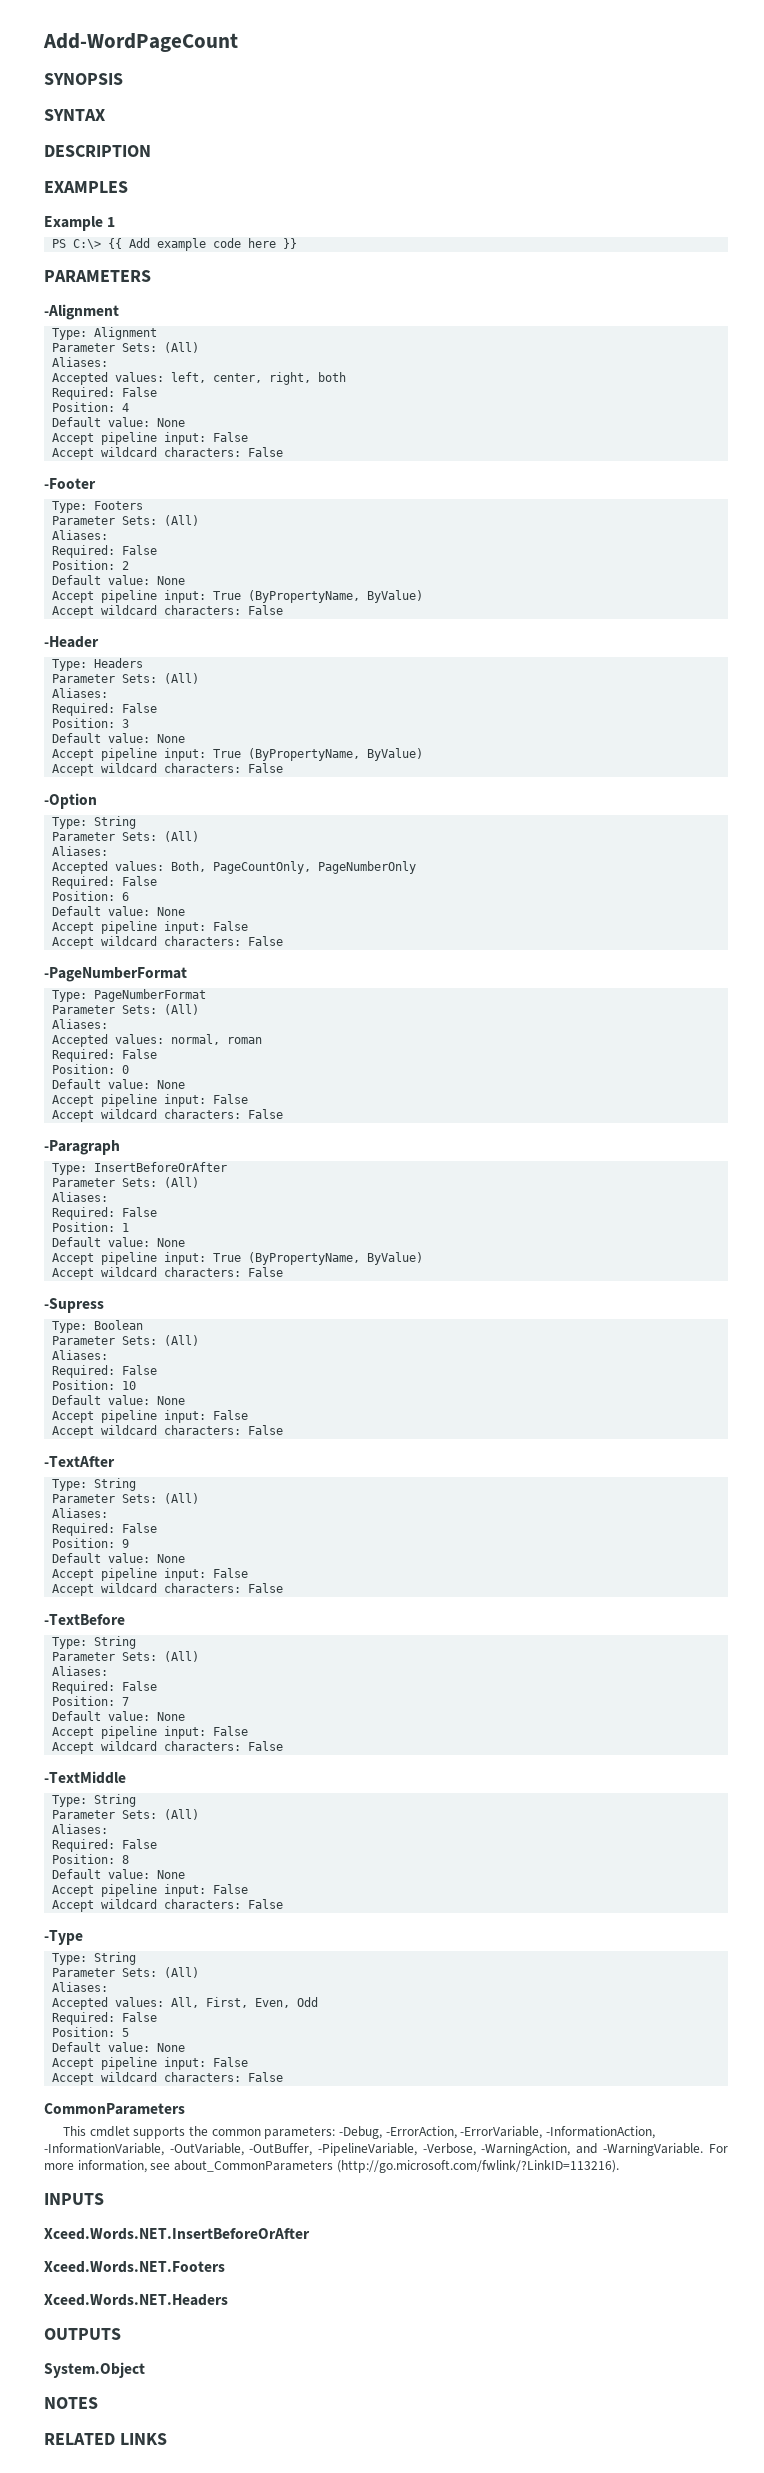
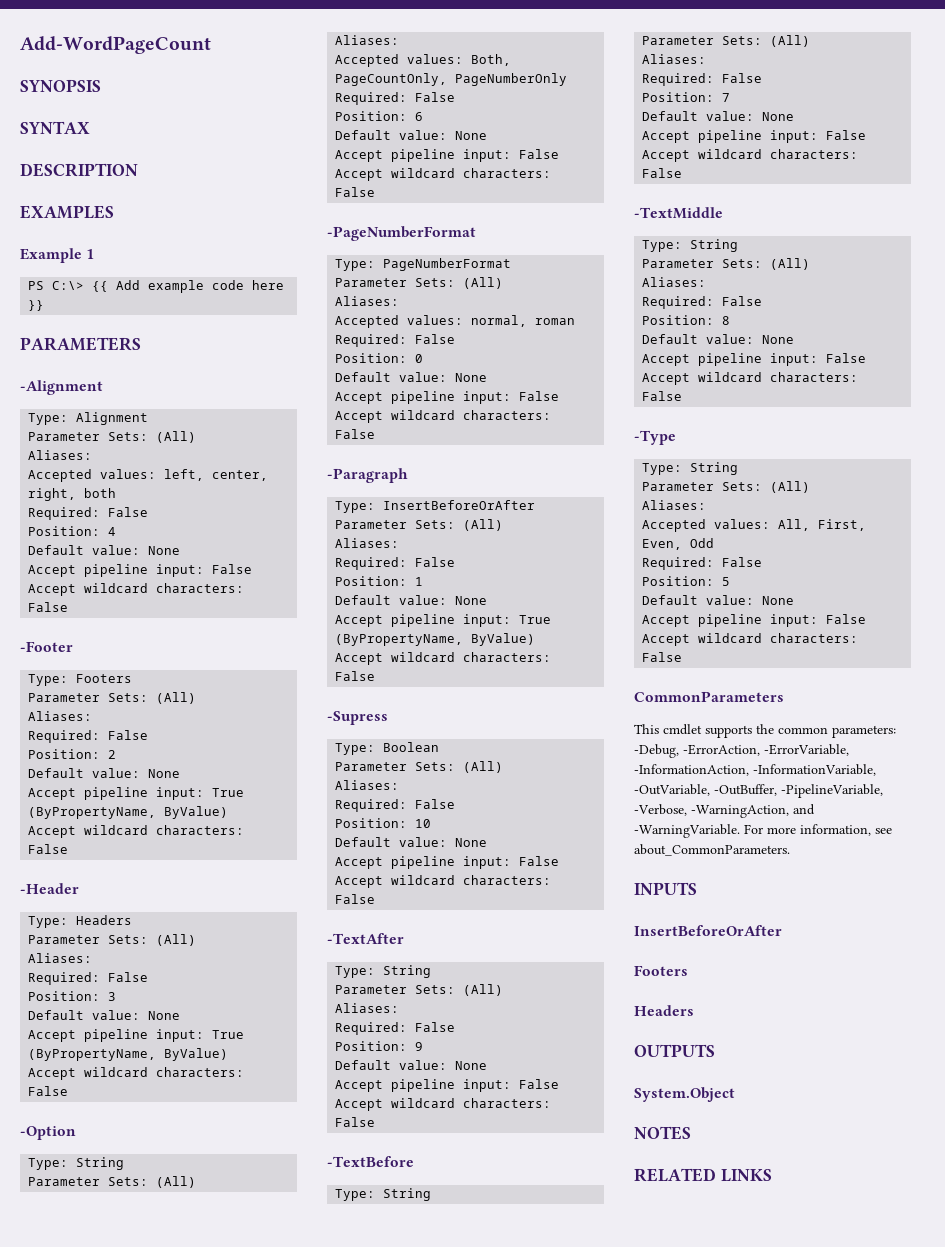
- For more information, see about_CommonParameters (http://go.microsoft.com/fwlink/?LinkID=113216).
+ For more information, see about_CommonParameters.
  INPUTS
- Xceed.Words.NET.InsertBeforeOrAfter
- Xceed.Words.NET.Footers
- Xceed.Words.NET.Headers
+ InsertBeforeOrAfter
+ Footers
+ Headers

